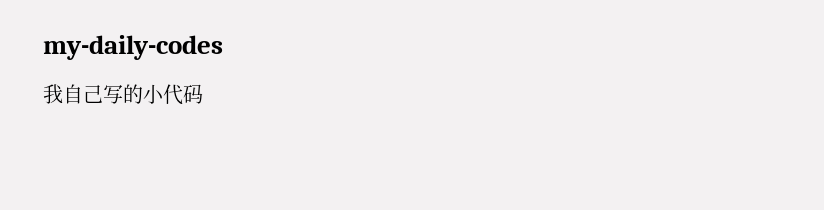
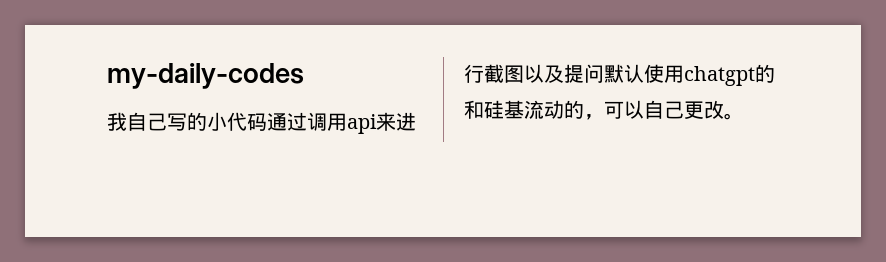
- 我自己写的小代码
+ 我自己写的小代码通过调用api来进行截图以及提问默认使用chatgpt的和硅基流动的，可以自己更改。

